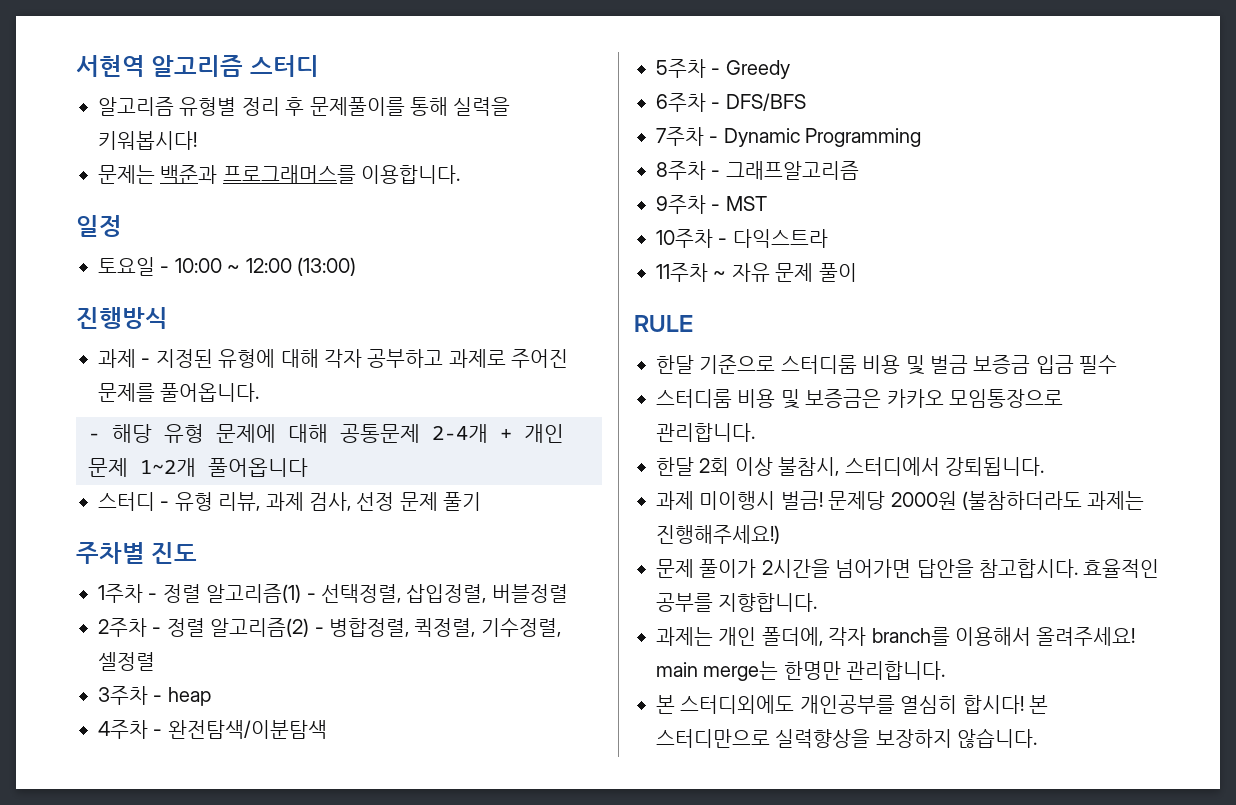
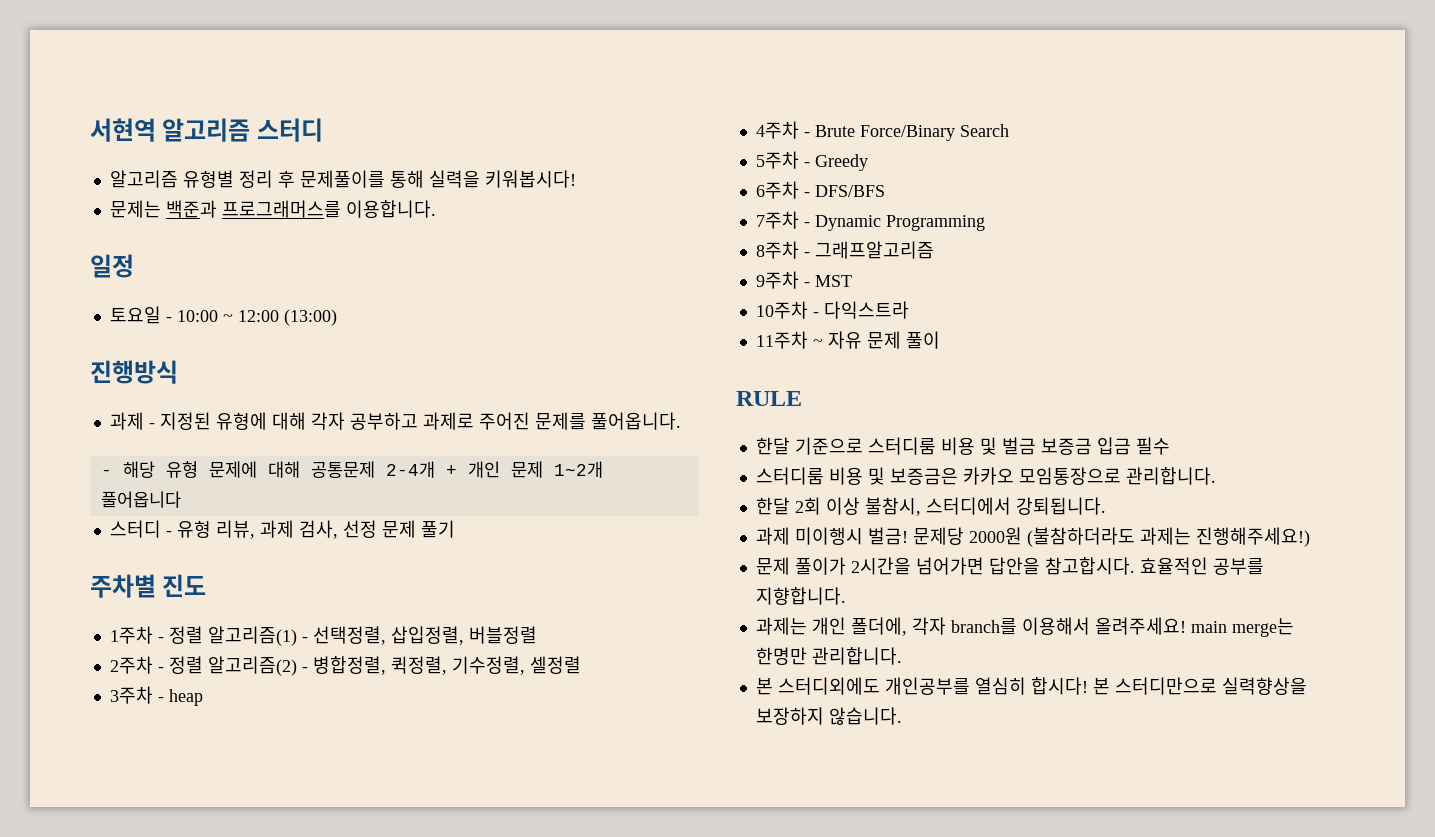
- 4주차 - 완전탐색/이분탐색
+ 4주차 - Brute Force/Binary Search

